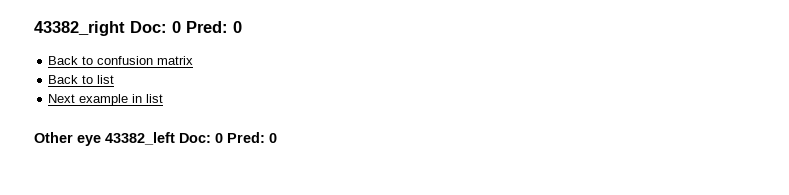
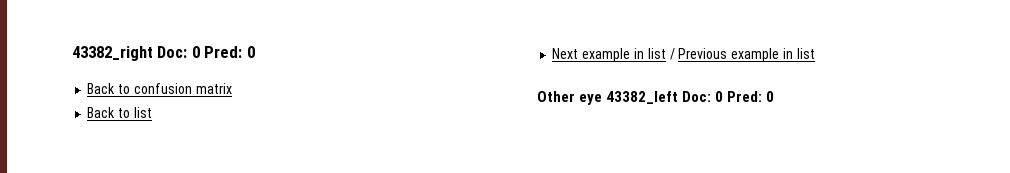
- Next example in list
+ Next example in list / Previous example in list

